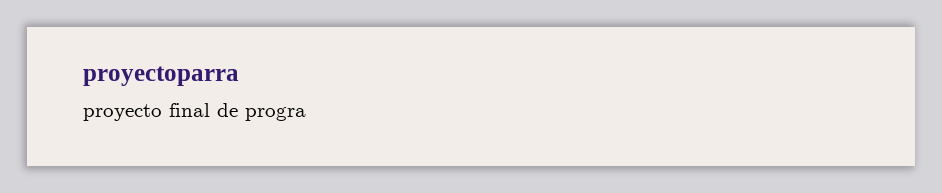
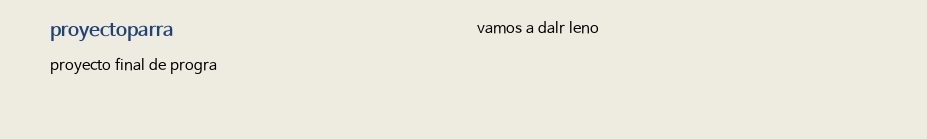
+ vamos a dalr leno

